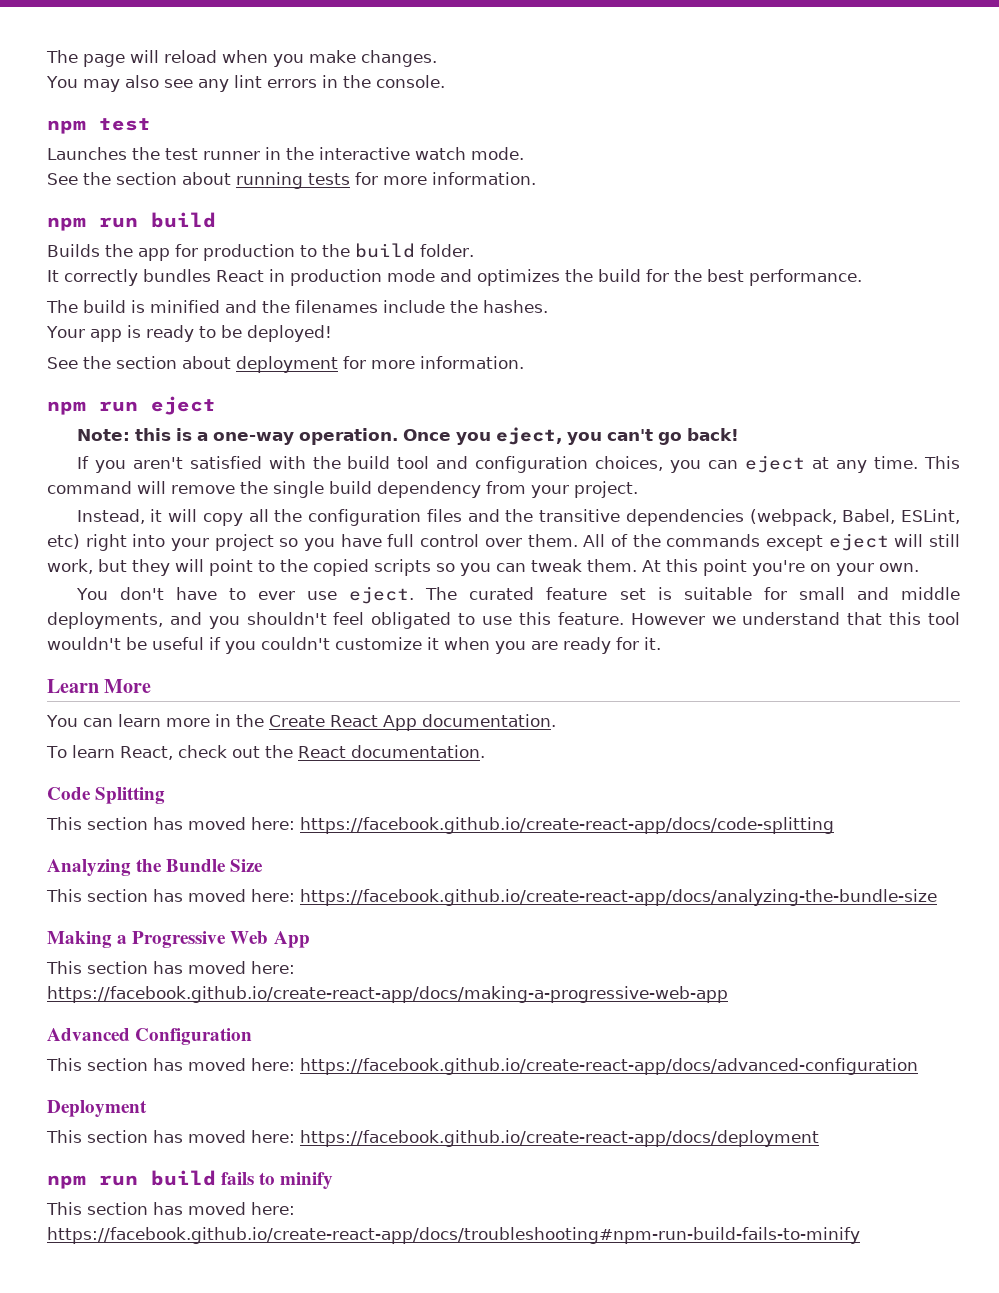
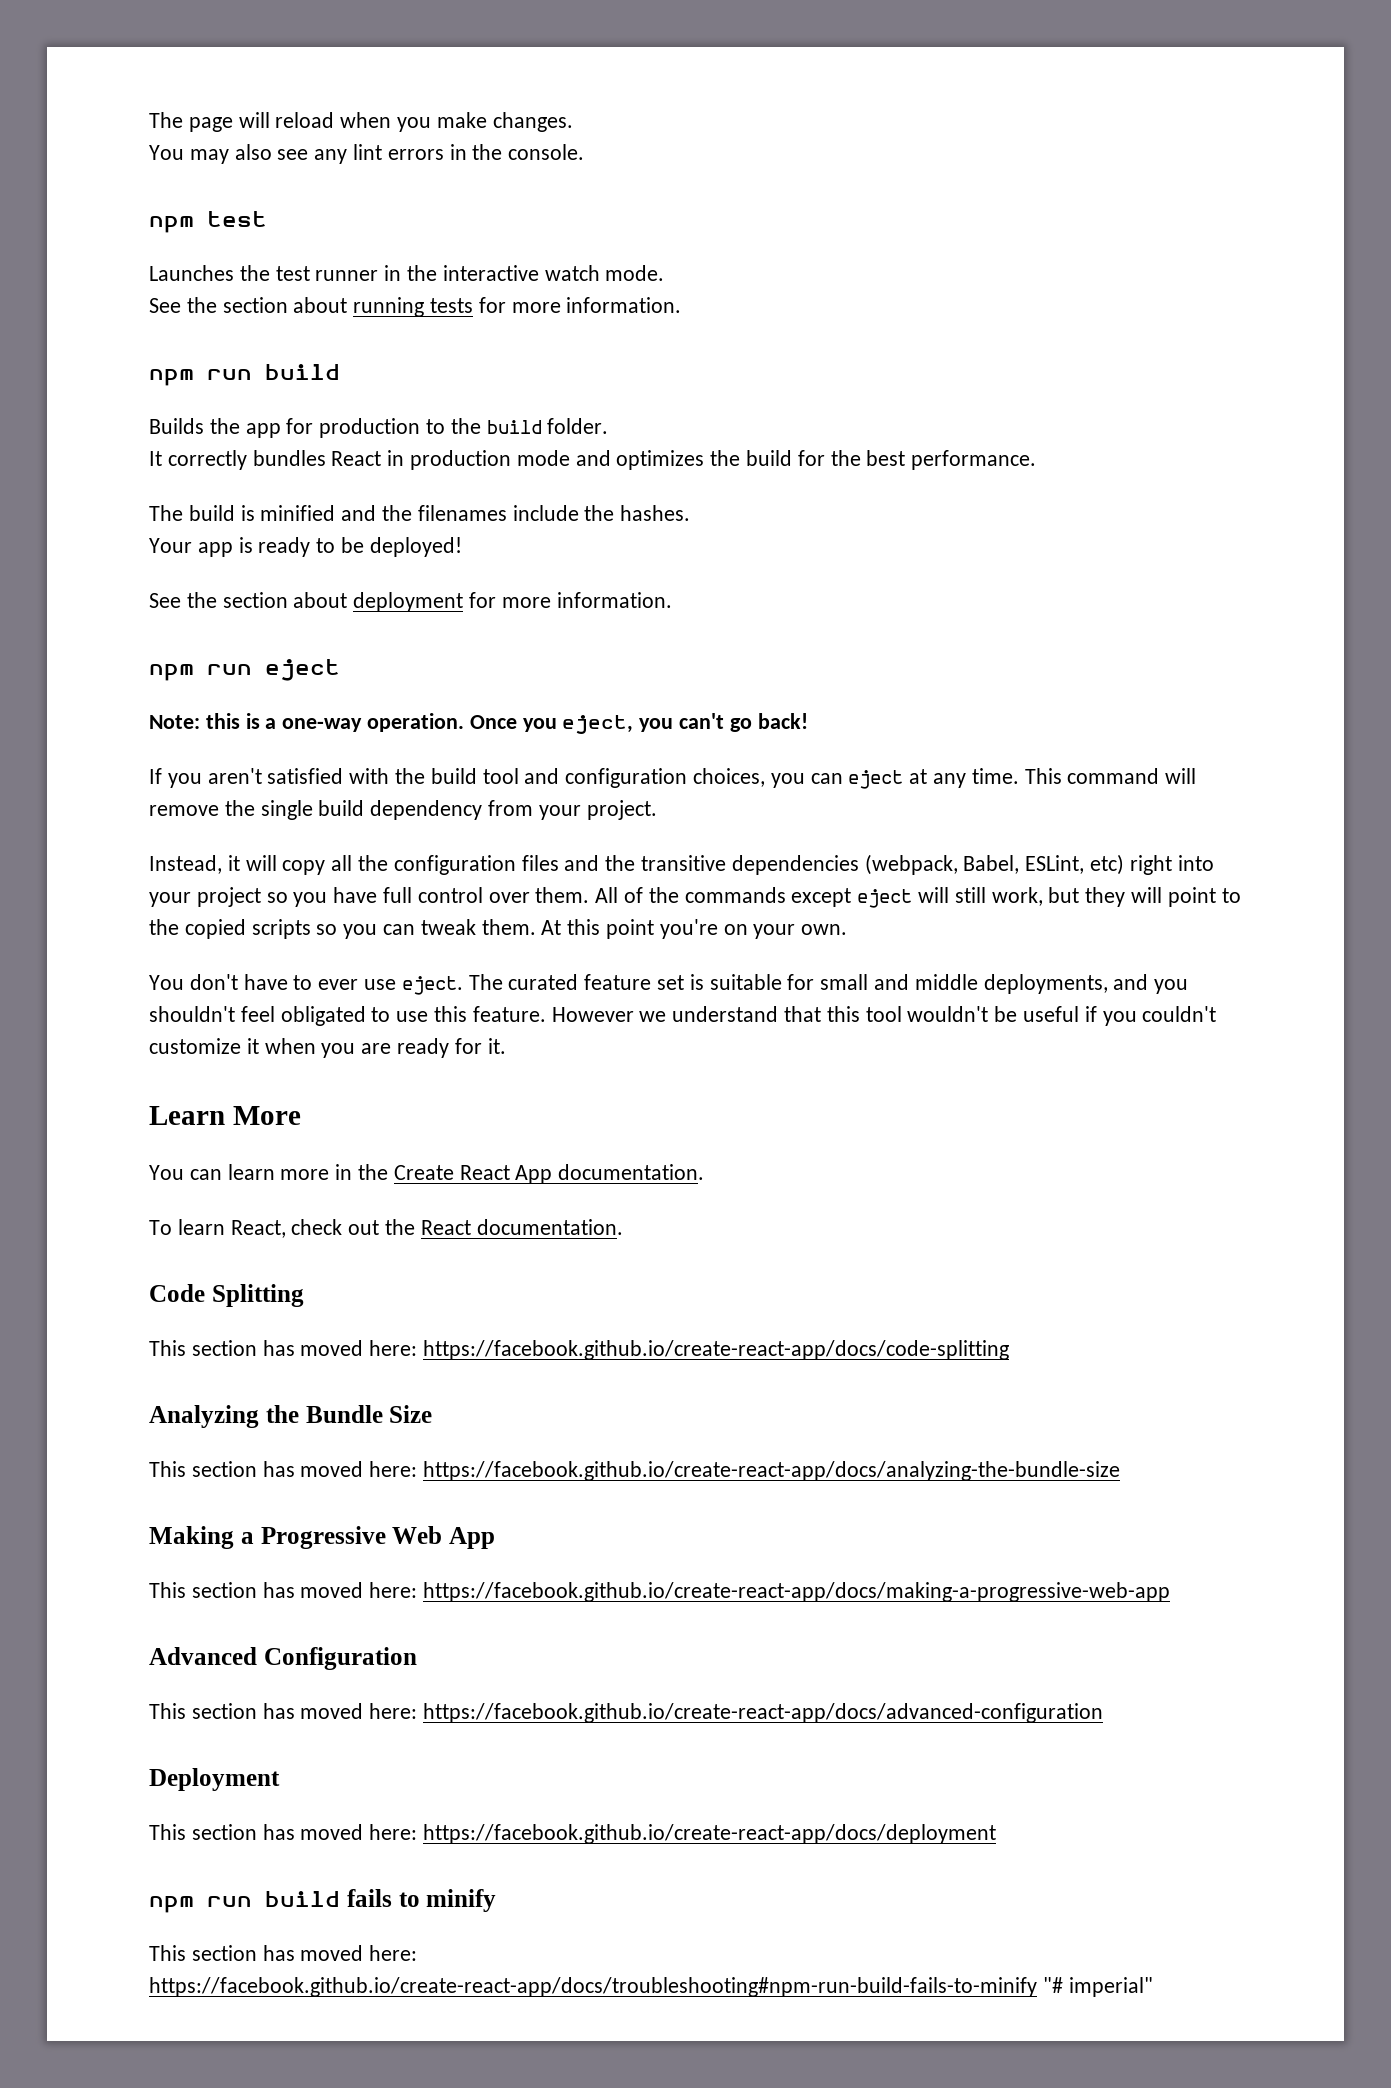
- This section has moved here: https://facebook.github.io/create-react-app/docs/troubleshooting#npm-run-build-fails-to-minify
+ This section has moved here: https://facebook.github.io/create-react-app/docs/troubleshooting#npm-run-build-fails-to-minify "# imperial"

